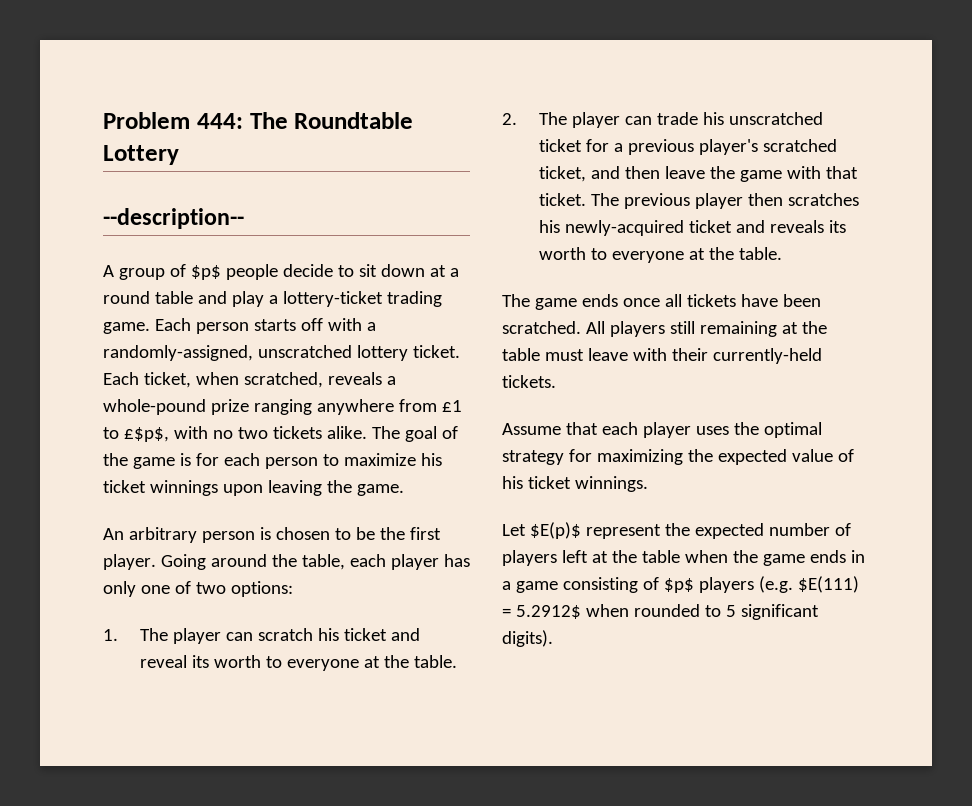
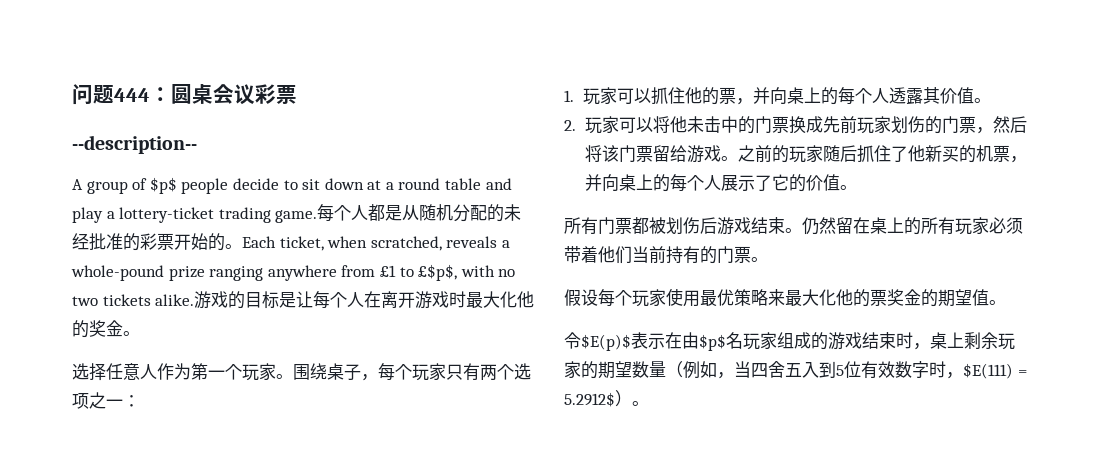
- Problem 444: The Roundtable Lottery
+ 问题444：圆桌会议彩票
- Each person starts off with a randomly-assigned, unscratched lottery ticket.
+ 每个人都是从随机分配的未经批准的彩票开始的。
- The goal of the game is for each person to maximize his ticket winnings upon leaving the game.
- An arbitrary person is chosen to be the first player. Going around the table, each player has only one of two options:
- 1. The player can scratch his ticket and reveal its worth to everyone at the table.
- 2. The player can trade his unscratched ticket for a previous player's scratched ticket, and then leave the game with that ticket. The previous player then scratches his newly-acquired ticket and reveals its worth to everyone at the table.
- The game ends once all tickets have been scratched. All players still remaining at the table must leave with their currently-held tickets.
- Assume that each player uses the optimal strategy for maximizing the expected value of his ticket winnings.
- Let $E(p)$ represent the expected number of players left at the table when the game ends in a game consisting of $p$ players (e.g. $E(111) = 5.2912$ when rounded to 5 significant digits).
+ 游戏的目标是让每个人在离开游戏时最大化他的奖金。
+ 选择任意人作为第一个玩家。围绕桌子，每个玩家只有两个选项之一：
+ 1.玩家可以抓住他的票，并向桌上的每个人透露其价值。
+ 2.玩家可以将他未击中的门票换成先前玩家划伤的门票，然后将该门票留给游戏。之前的玩家随后抓住了他新买的机票，并向桌上的每个人展示了它的价值。
+ 所有门票都被划伤后游戏结束。仍然留在桌上的所有玩家必须带着他们当前持有的门票。
+ 假设每个玩家使用最优策略来最大化他的票奖金的期望值。
+ 令$E(p)$表示在由$p$名玩家组成的游戏结束时，桌上剩余玩家的期望数量（例如，当四舍五入到5位有效数字时，$E(111) = 5.2912$）。

